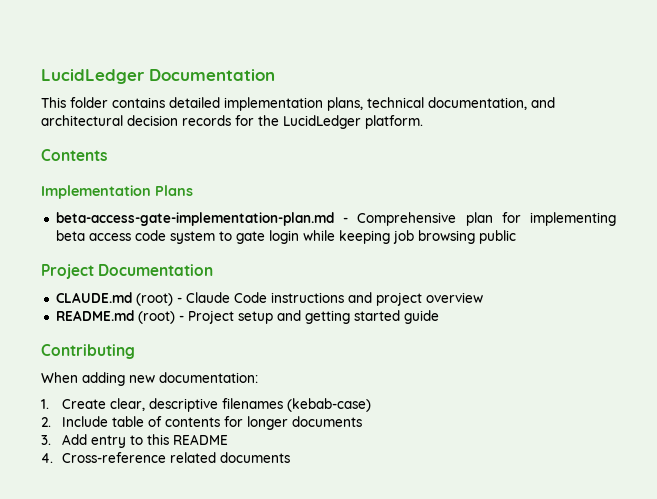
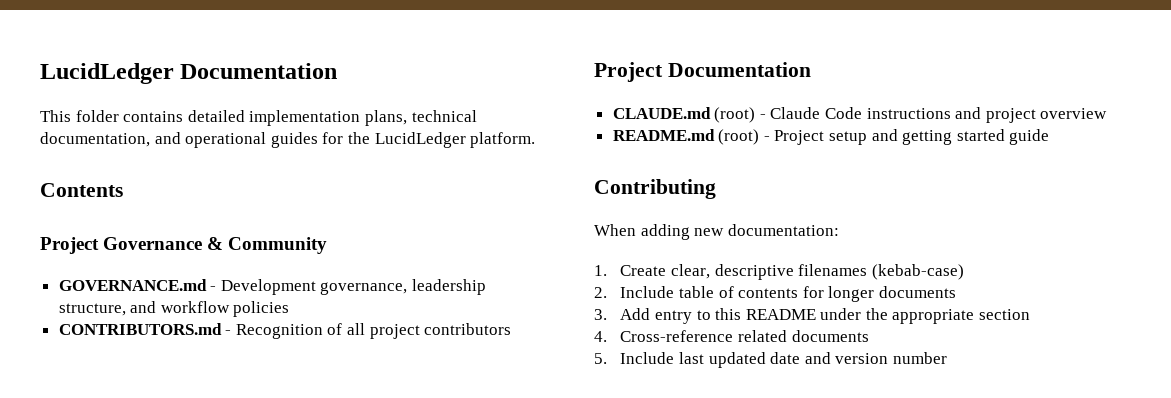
- This folder contains detailed implementation plans, technical documentation, and architectural decision records for the LucidLedger platform.
+ This folder contains detailed implementation plans, technical documentation, and operational guides for the LucidLedger platform.
- Implementation Plans
- beta-access-gate-implementation-plan.md - Comprehensive plan for implementing beta access code system to gate login while keeping job browsing public
+ Project Governance & Community
+ GOVERNANCE.md - Development governance, leadership structure, and workflow policies
+ CONTRIBUTORS.md - Recognition of all project contributors
- 3. Add entry to this README
+ 3. Add entry to this README under the appropriate section
+ 5. Include last updated date and version number

